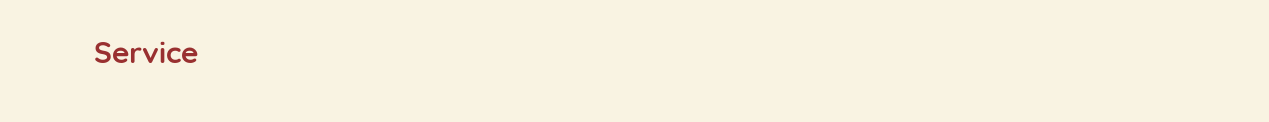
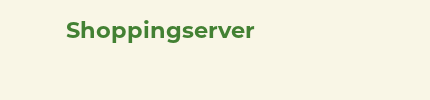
- Service
+ Shoppingserver

